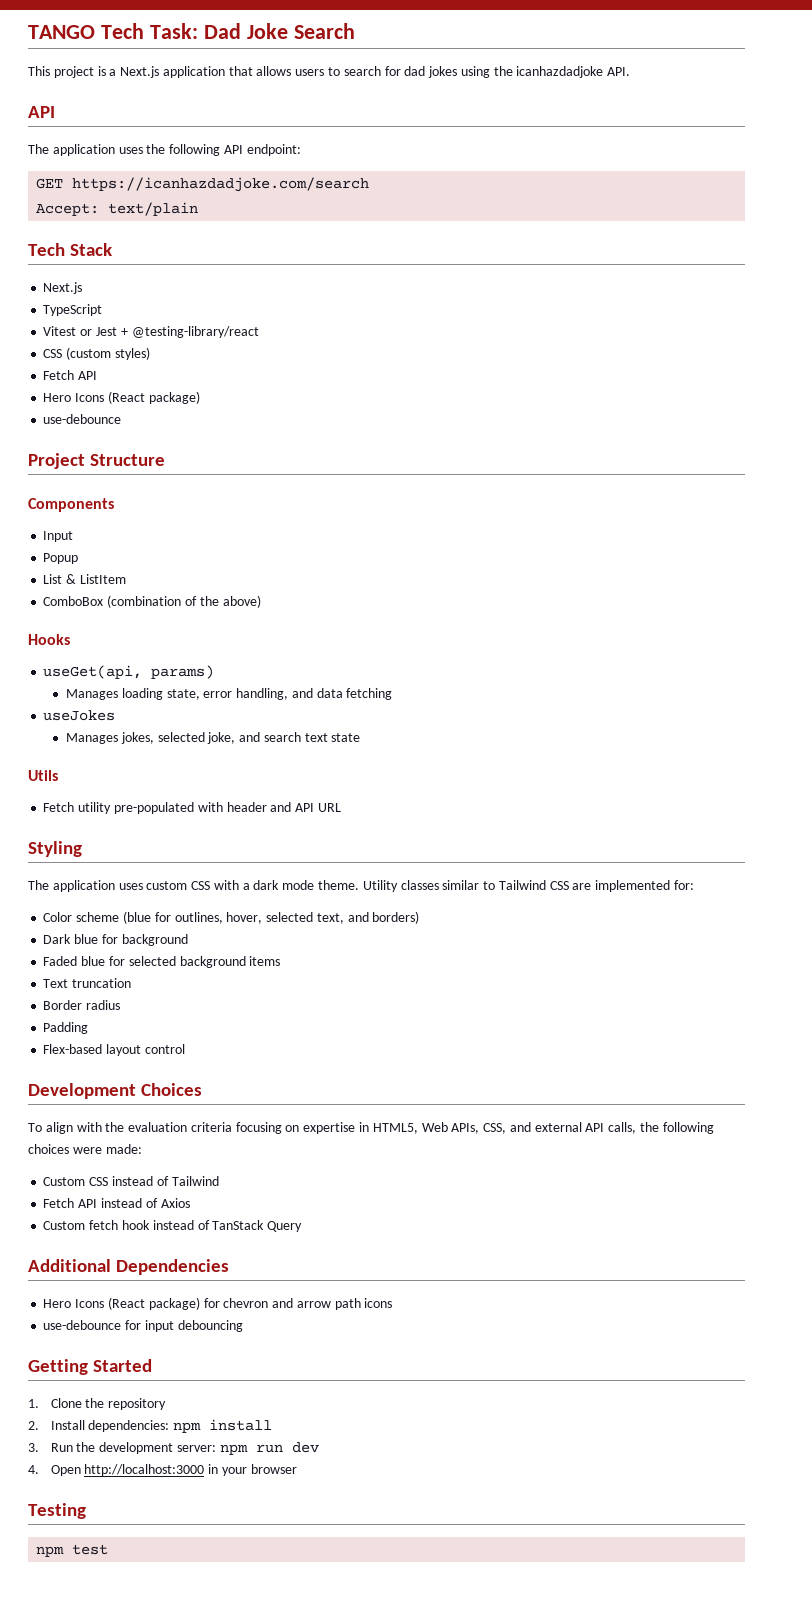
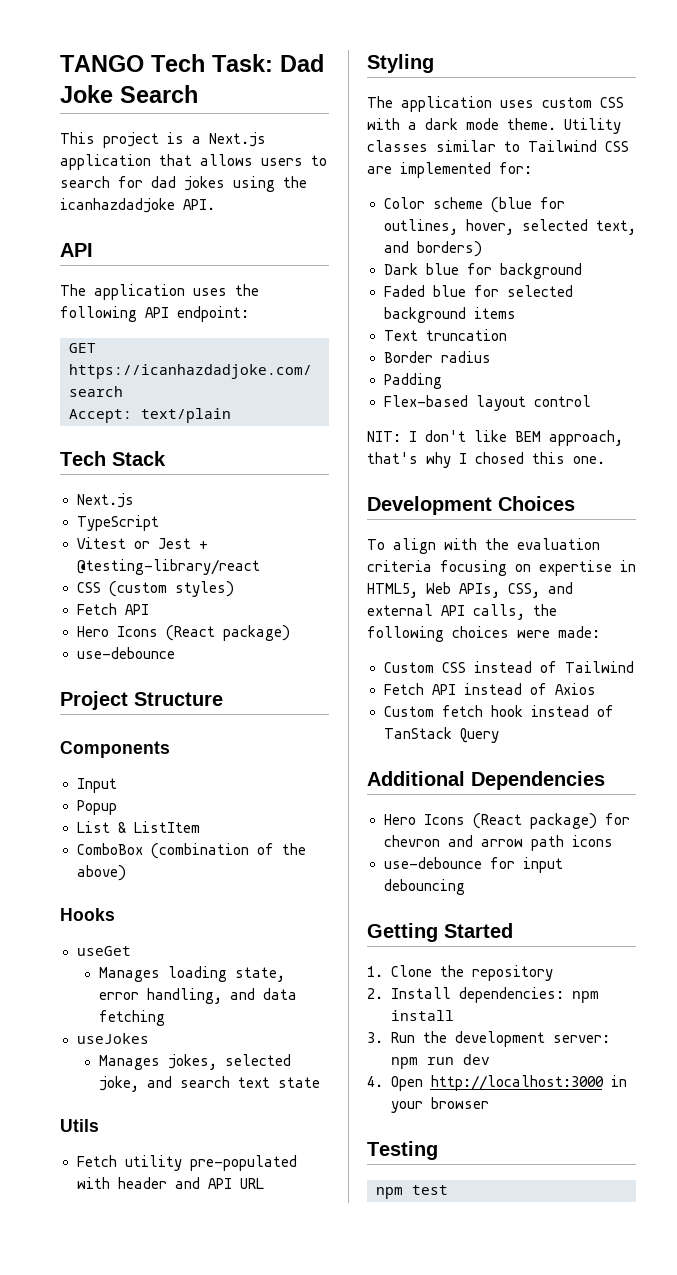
- useGet(api, params)
+ useGet
+ NIT: I don't like BEM approach, that's why I chosed this one.

